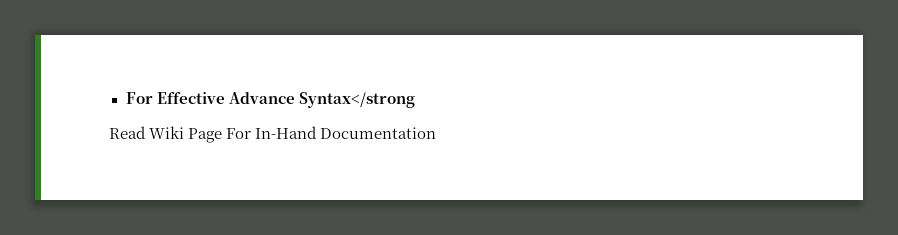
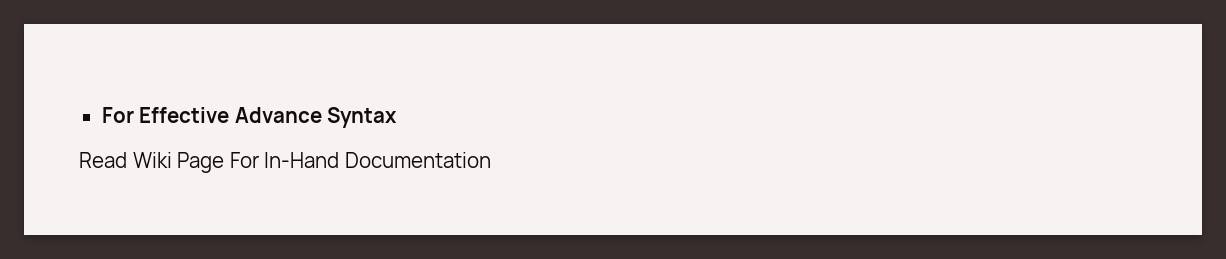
- For Effective Advance Syntax</strong
+ For Effective Advance Syntax

